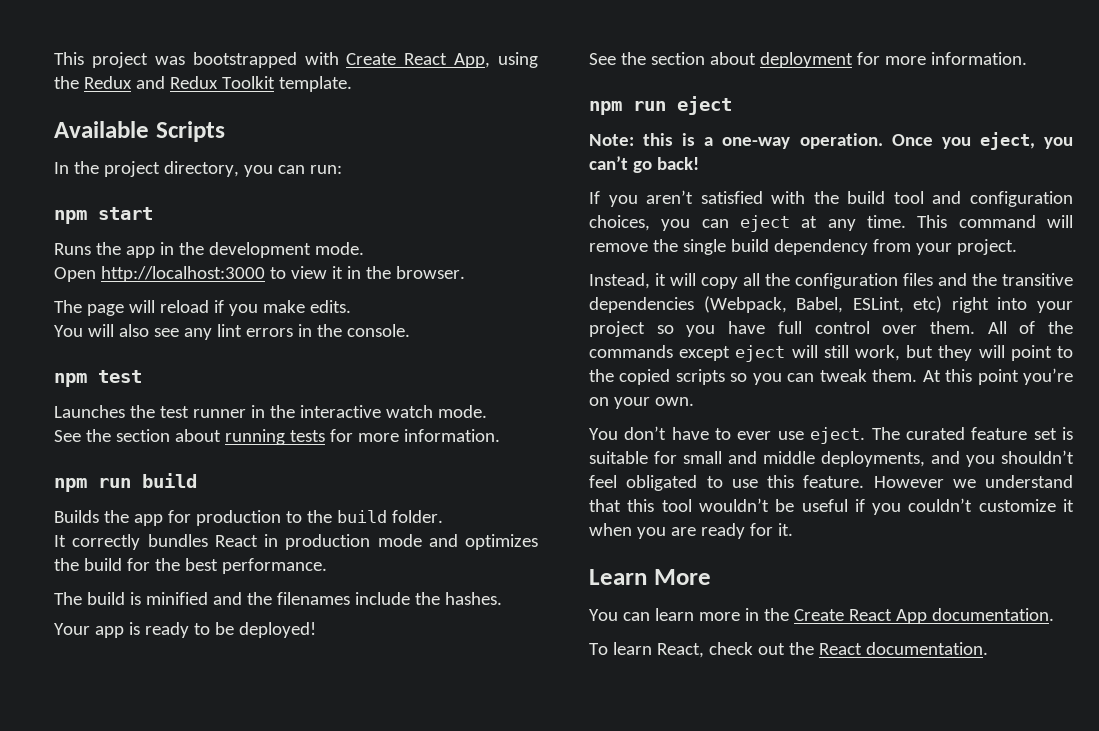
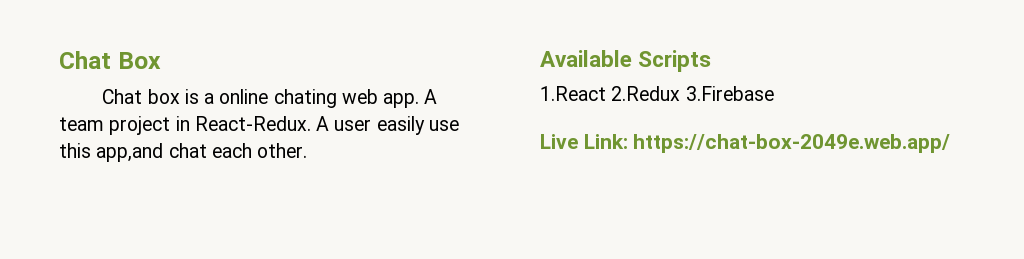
- This project was bootstrapped with Create React App, using the Redux and Redux Toolkit template.
+ Chat Box
+ Chat box is a online chating web app. A team project in React-Redux. A user easily use this app,and chat each other.
  Available Scripts
- In the project directory, you can run:
- npm start
- Runs the app in the development mode.
- Open http://localhost:3000 to view it in the browser.
- The page will reload if you make edits.
- You will also see any lint errors in the console.
- npm test
- Launches the test runner in the interactive watch mode.
- See the section about running tests for more information.
- npm run build
- Builds the app for production to the build folder.
- It correctly bundles React in production mode and optimizes the build for the best performance.
- The build is minified and the filenames include the hashes.
- Your app is ready to be deployed!
- See the section about deployment for more information.
- npm run eject
- Note: this is a one-way operation. Once you eject, you can’t go back!
- If you aren’t satisfied with the build tool and configuration choices, you can eject at any time. This command will remove the single build dependency from your project.
- Instead, it will copy all the configuration files and the transitive dependencies (Webpack, Babel, ESLint, etc) right into your project so you have full control over them. All of the commands except eject will still work, but they will point to the copied scripts so you can tweak them. At this point you’re on your own.
- You don’t have to ever use eject. The curated feature set is suitable for small and middle deployments, and you shouldn’t feel obligated to use this feature. However we understand that this tool wouldn’t be useful if you couldn’t customize it when you are ready for it.
- Learn More
- You can learn more in the Create React App documentation.
- To learn React, check out the React documentation.
+ 1.React 2.Redux 3.Firebase
+ Live Link: https://chat-box-2049e.web.app/

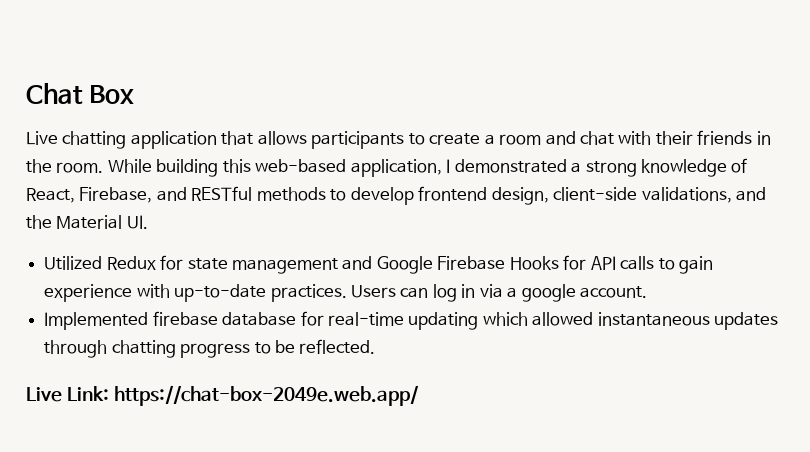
- Chat box is a online chating web app. A team project in React-Redux. A user easily use this app,and chat each other.
- Available Scripts
- 1.React 2.Redux 3.Firebase
+ Live chatting application that allows participants to create a room and chat with their friends in the room. While building this web-based application, I demonstrated a strong knowledge of React, Firebase, and RESTful methods to develop frontend design, client-side validations, and the Material UI.
+ Utilized Redux for state management and Google Firebase Hooks for API calls to gain experience with up-to-date practices. Users can log in via a google account.
+ Implemented firebase database for real-time updating which allowed instantaneous updates through chatting progress to be reflected.

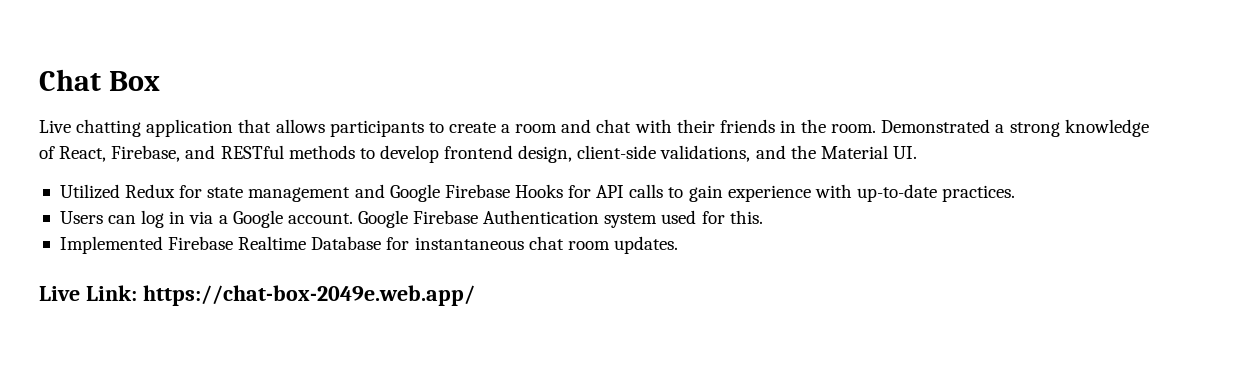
- While building this web-based application, I demonstrated a strong knowledge of React, Firebase, and RESTful methods to develop frontend design, client-side validations, and the Material UI.
+ Demonstrated a strong knowledge of React, Firebase, and RESTful methods to develop frontend design, client-side validations, and the Material UI.
- Utilized Redux for state management and Google Firebase Hooks for API calls to gain experience with up-to-date practices. Users can log in via a google account.
- Implemented firebase database for real-time updating which allowed instantaneous updates through chatting progress to be reflected.
+ Utilized Redux for state management and Google Firebase Hooks for API calls to gain experience with up-to-date practices.
+ Users can log in via a Google account. Google Firebase Authentication system used for this.
+ Implemented Firebase Realtime Database for instantaneous chat room updates.

